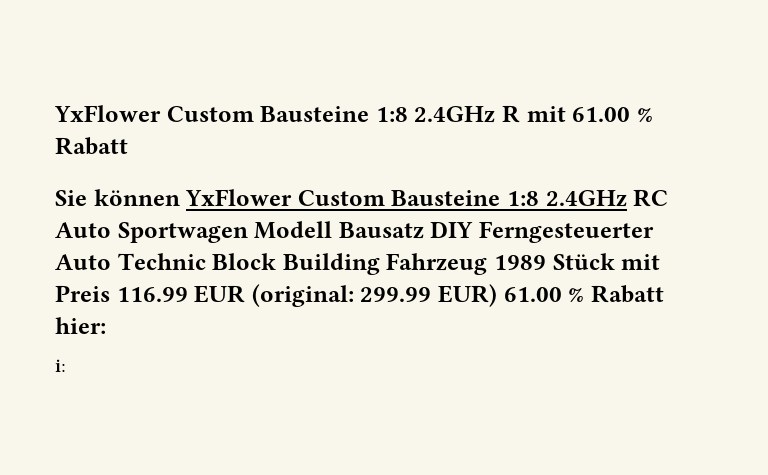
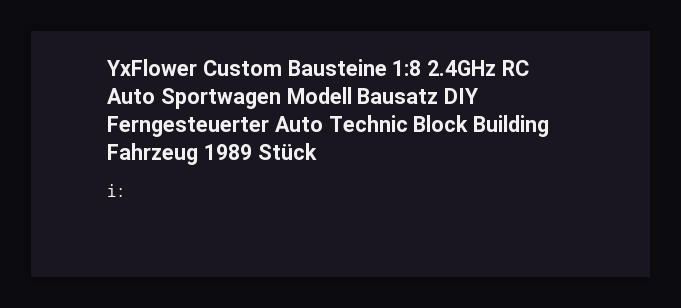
- YxFlower Custom Bausteine 1:8 2.4GHz R mit 61.00 % Rabatt
- Sie können YxFlower Custom Bausteine 1:8 2.4GHz RC Auto Sportwagen Modell Bausatz DIY Ferngesteuerter Auto Technic Block Building Fahrzeug 1989 Stück mit Preis 116.99 EUR (original: 299.99 EUR) 61.00 % Rabatt hier:
+ YxFlower Custom Bausteine 1:8 2.4GHz RC Auto Sportwagen Modell Bausatz DIY Ferngesteuerter Auto Technic Block Building Fahrzeug 1989 Stück

